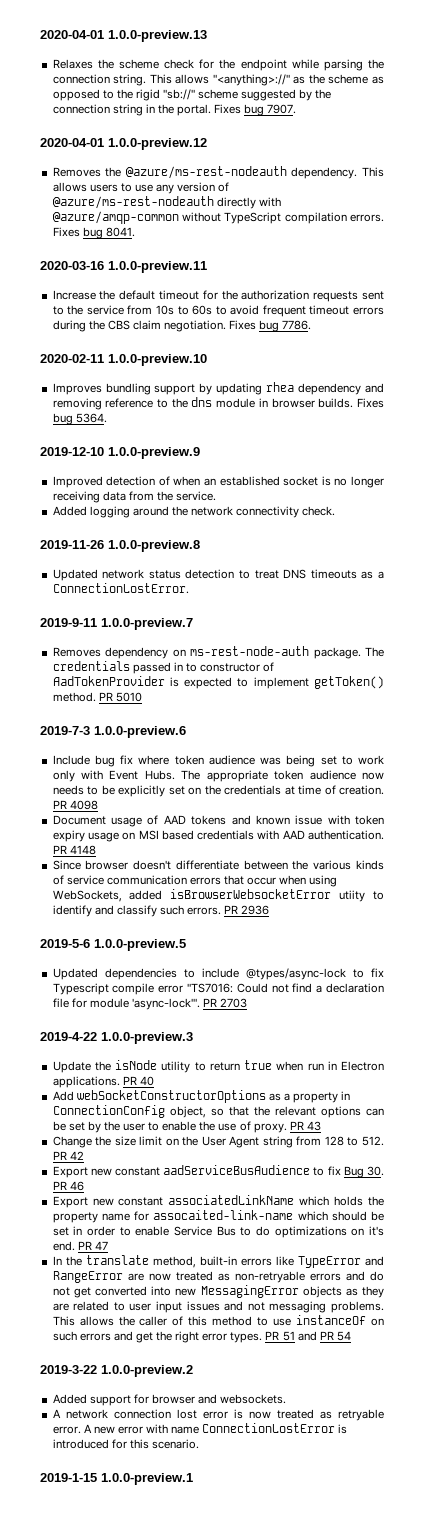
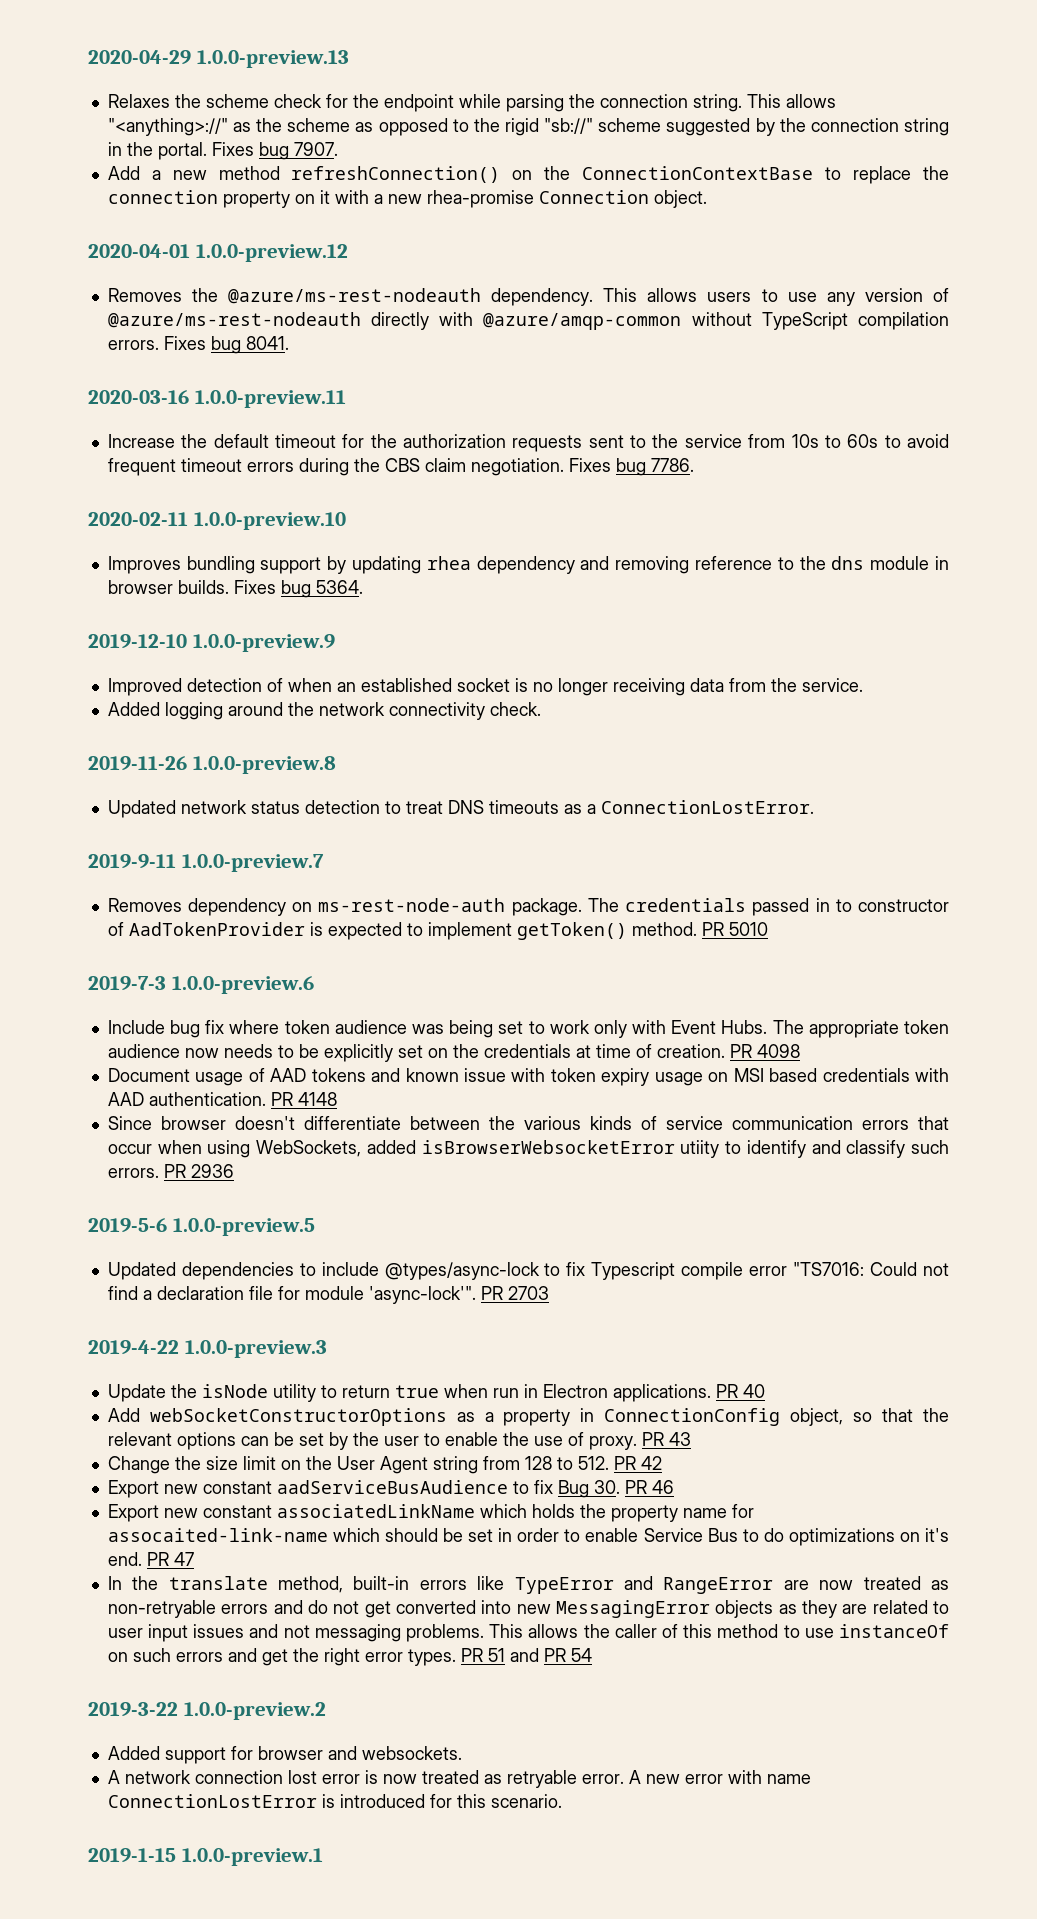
- 2020-04-01 1.0.0-preview.13
+ 2020-04-29 1.0.0-preview.13
+ Add a new method refreshConnection() on the ConnectionContextBase to replace the connection property on it with a new rhea-promise Connection object.

